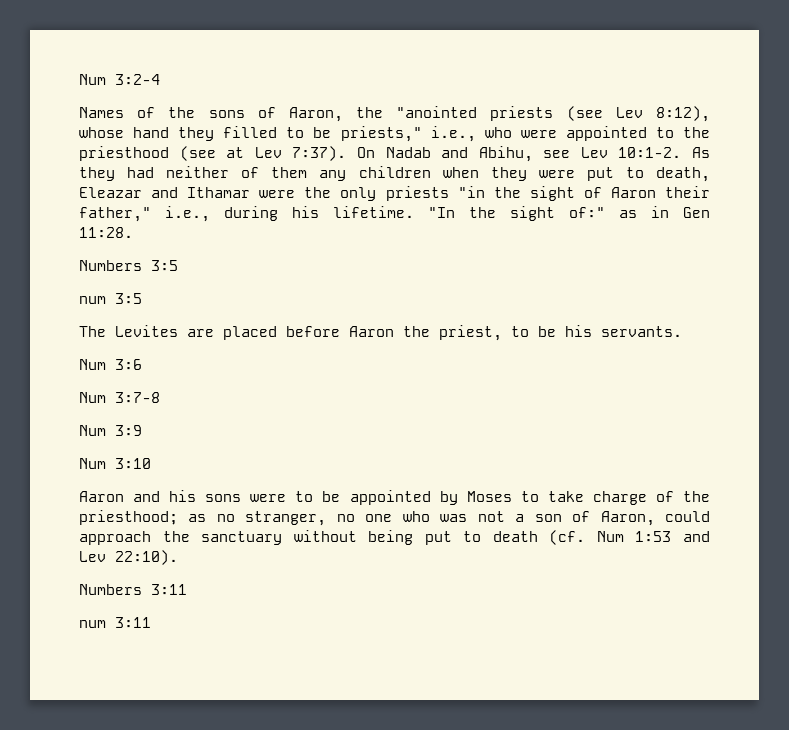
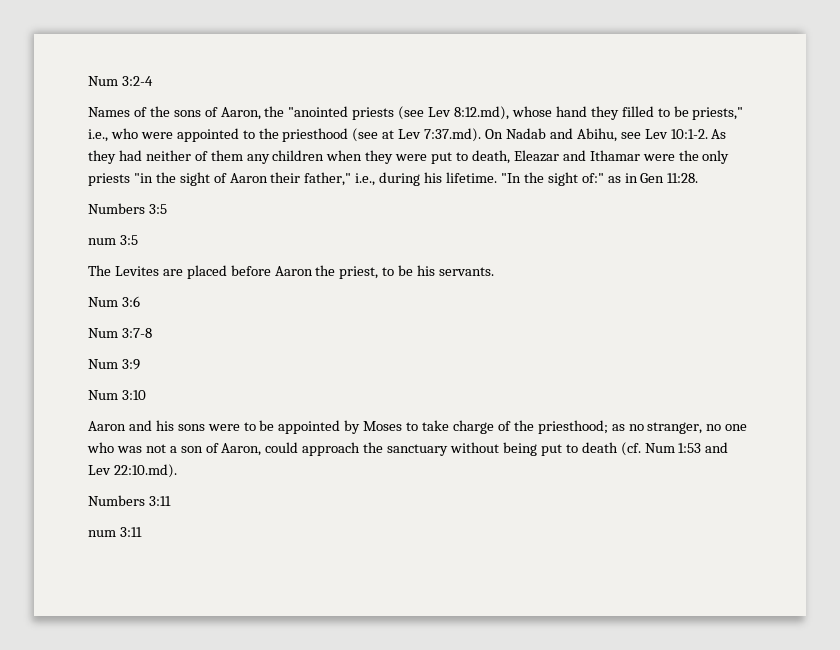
- Names of the sons of Aaron, the "anointed priests (see Lev 8:12), whose hand they filled to be priests," i.e., who were appointed to the priesthood (see at Lev 7:37). On Nadab and Abihu, see Lev 10:1-2.
+ Names of the sons of Aaron, the "anointed priests (see Lev 8:12.md), whose hand they filled to be priests," i.e., who were appointed to the priesthood (see at Lev 7:37.md). On Nadab and Abihu, see Lev 10:1-2.
- Aaron and his sons were to be appointed by Moses to take charge of the priesthood; as no stranger, no one who was not a son of Aaron, could approach the sanctuary without being put to death (cf. Num 1:53 and Lev 22:10).
+ Aaron and his sons were to be appointed by Moses to take charge of the priesthood; as no stranger, no one who was not a son of Aaron, could approach the sanctuary without being put to death (cf. Num 1:53 and Lev 22:10.md).

